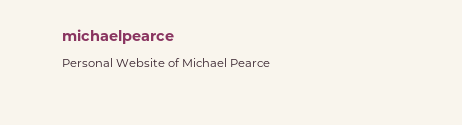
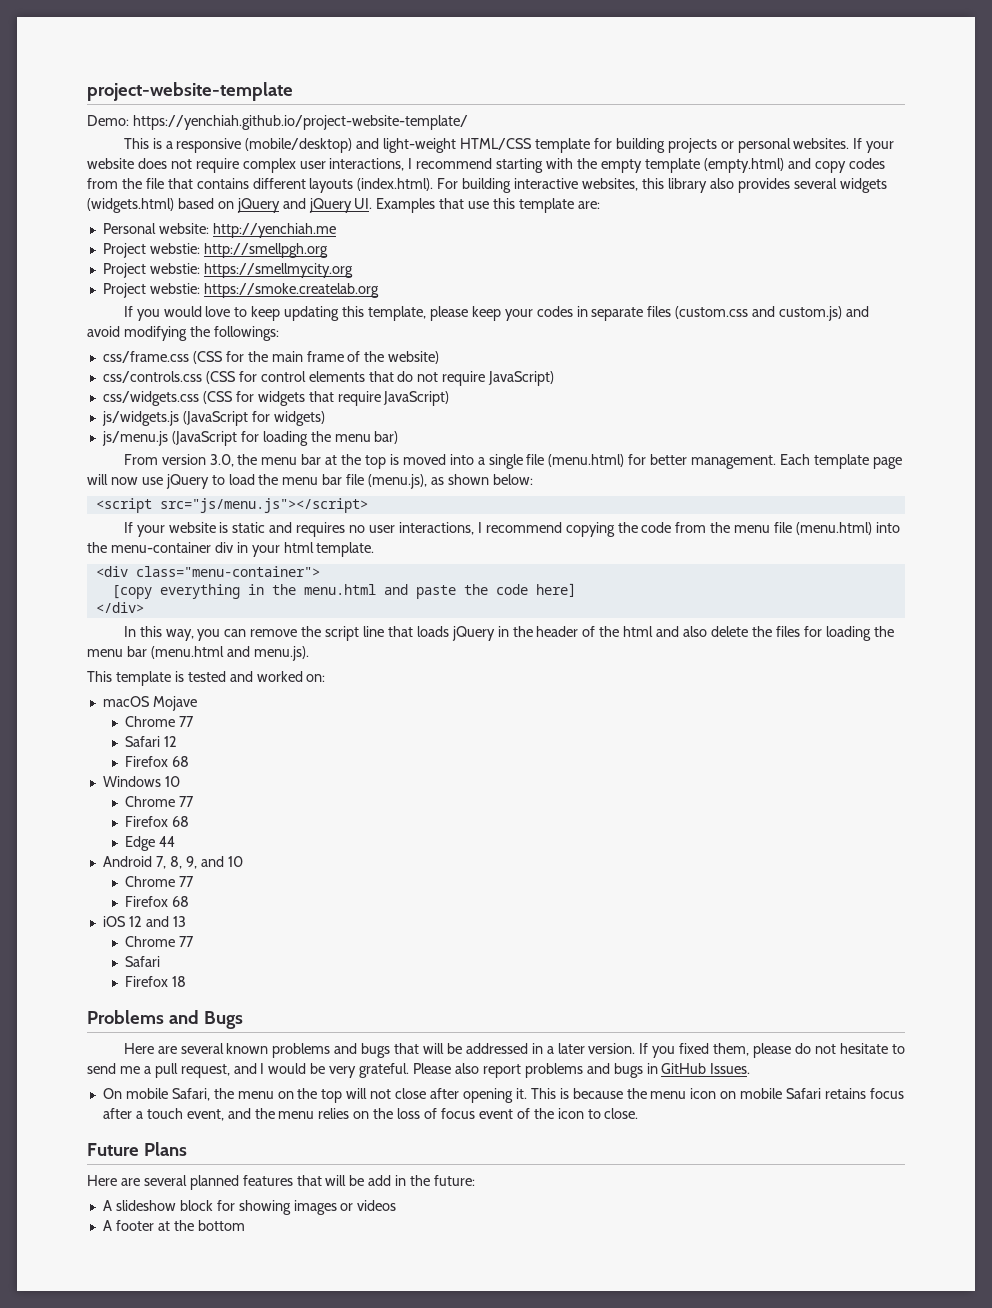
- michaelpearce
- Personal Website of Michael Pearce
+ project-website-template
+ Demo: https://yenchiah.github.io/project-website-template/
+ This is a responsive (mobile/desktop) and light-weight HTML/CSS template for building projects or personal websites. If your website does not require complex user interactions, I recommend starting with the empty template (empty.html) and copy codes from the file that contains different layouts (index.html). For building interactive websites, this library also provides several widgets (widgets.html) based on jQuery and jQuery UI. Examples that use this template are:
+ Personal website: http://yenchiah.me
+ Project webstie: http://smellpgh.org
+ Project webstie: https://smellmycity.org
+ Project webstie: https://smoke.createlab.org
+ If you would love to keep updating this template, please keep your codes in separate files (custom.css and custom.js) and avoid modifying the followings:
+ css/frame.css (CSS for the main frame of the website)
+ css/controls.css (CSS for control elements that do not require JavaScript)
+ css/widgets.css (CSS for widgets that require JavaScript)
+ js/widgets.js (JavaScript for widgets)
+ js/menu.js (JavaScript for loading the menu bar)
+ From version 3.0, the menu bar at the top is moved into a single file (menu.html) for better management. Each template page will now use jQuery to load the menu bar file (menu.js), as shown below:
+ <script src="js/menu.js"></script>
+ If your website is static and requires no user interactions, I recommend copying the code from the menu file (menu.html) into the menu-container div in your html template.
+ <div class="menu-container">
+ [copy everything in the menu.html and paste the code here]
+ </div>
+ In this way, you can remove the script line that loads jQuery in the header of the html and also delete the files for loading the menu bar (menu.html and menu.js).
+ This template is tested and worked on:
+ macOS Mojave
+ Chrome 77
+ Safari 12
+ Firefox 68
+ Windows 10
+ Chrome 77
+ Firefox 68
+ Edge 44
+ Android 7, 8, 9, and 10
+ Chrome 77
+ Firefox 68
+ iOS 12 and 13
+ Chrome 77
+ Safari
+ Firefox 18
+ Problems and Bugs
+ Here are several known problems and bugs that will be addressed in a later version. If you fixed them, please do not hesitate to send me a pull request, and I would be very grateful. Please also report problems and bugs in GitHub Issues.
+ On mobile Safari, the menu on the top will not close after opening it. This is because the menu icon on mobile Safari retains focus after a touch event, and the menu relies on the loss of focus event of the icon to close.
+ Future Plans
+ Here are several planned features that will be add in the future:
+ A slideshow block for showing images or videos
+ A footer at the bottom

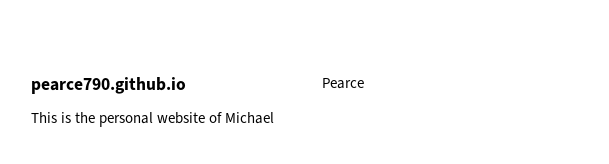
- project-website-template
- Demo: https://yenchiah.github.io/project-website-template/
- This is a responsive (mobile/desktop) and light-weight HTML/CSS template for building projects or personal websites. If your website does not require complex user interactions, I recommend starting with the empty template (empty.html) and copy codes from the file that contains different layouts (index.html). For building interactive websites, this library also provides several widgets (widgets.html) based on jQuery and jQuery UI. Examples that use this template are:
- Personal website: http://yenchiah.me
- Project webstie: http://smellpgh.org
- Project webstie: https://smellmycity.org
- Project webstie: https://smoke.createlab.org
- If you would love to keep updating this template, please keep your codes in separate files (custom.css and custom.js) and avoid modifying the followings:
- css/frame.css (CSS for the main frame of the website)
- css/controls.css (CSS for control elements that do not require JavaScript)
- css/widgets.css (CSS for widgets that require JavaScript)
- js/widgets.js (JavaScript for widgets)
- js/menu.js (JavaScript for loading the menu bar)
- From version 3.0, the menu bar at the top is moved into a single file (menu.html) for better management. Each template page will now use jQuery to load the menu bar file (menu.js), as shown below:
- <script src="js/menu.js"></script>
- If your website is static and requires no user interactions, I recommend copying the code from the menu file (menu.html) into the menu-container div in your html template.
- <div class="menu-container">
- [copy everything in the menu.html and paste the code here]
- </div>
- In this way, you can remove the script line that loads jQuery in the header of the html and also delete the files for loading the menu bar (menu.html and menu.js).
- This template is tested and worked on:
- macOS Mojave
- Chrome 77
- Safari 12
- Firefox 68
- Windows 10
- Chrome 77
- Firefox 68
- Edge 44
- Android 7, 8, 9, and 10
- Chrome 77
- Firefox 68
- iOS 12 and 13
- Chrome 77
- Safari
- Firefox 18
- Problems and Bugs
- Here are several known problems and bugs that will be addressed in a later version. If you fixed them, please do not hesitate to send me a pull request, and I would be very grateful. Please also report problems and bugs in GitHub Issues.
- On mobile Safari, the menu on the top will not close after opening it. This is because the menu icon on mobile Safari retains focus after a touch event, and the menu relies on the loss of focus event of the icon to close.
- Future Plans
- Here are several planned features that will be add in the future:
- A slideshow block for showing images or videos
- A footer at the bottom
+ pearce790.github.io
+ This is the personal website of Michael Pearce

